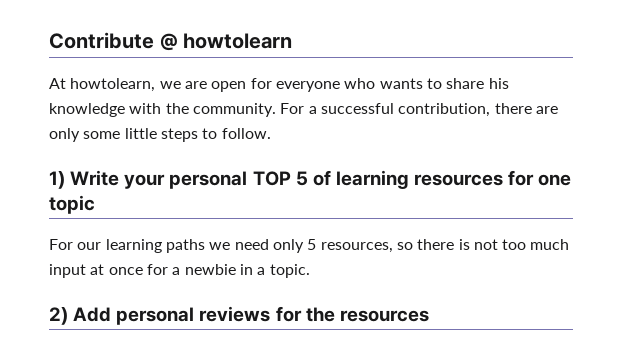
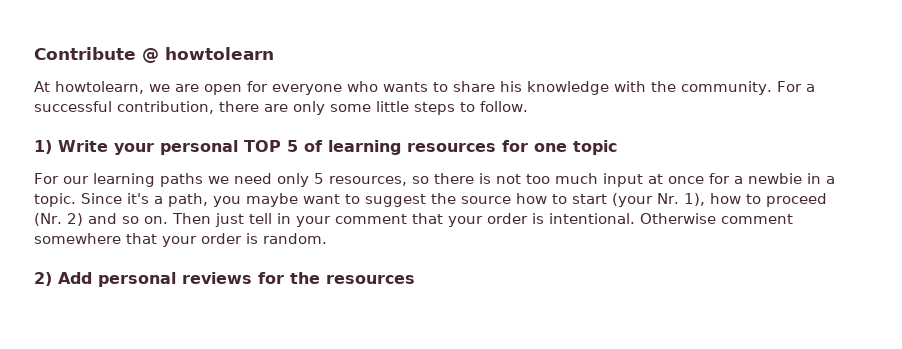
+ Since it's a path, you maybe want to suggest the source how to start (your Nr. 1), how to proceed (Nr. 2) and so on. Then just tell in your comment that your order is intentional. Otherwise comment somewhere that your order is random.

